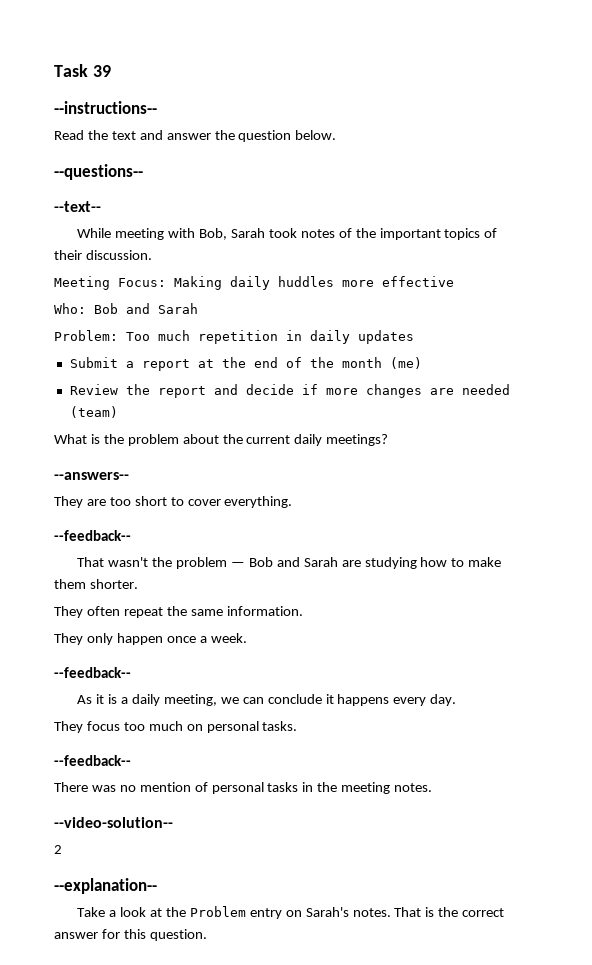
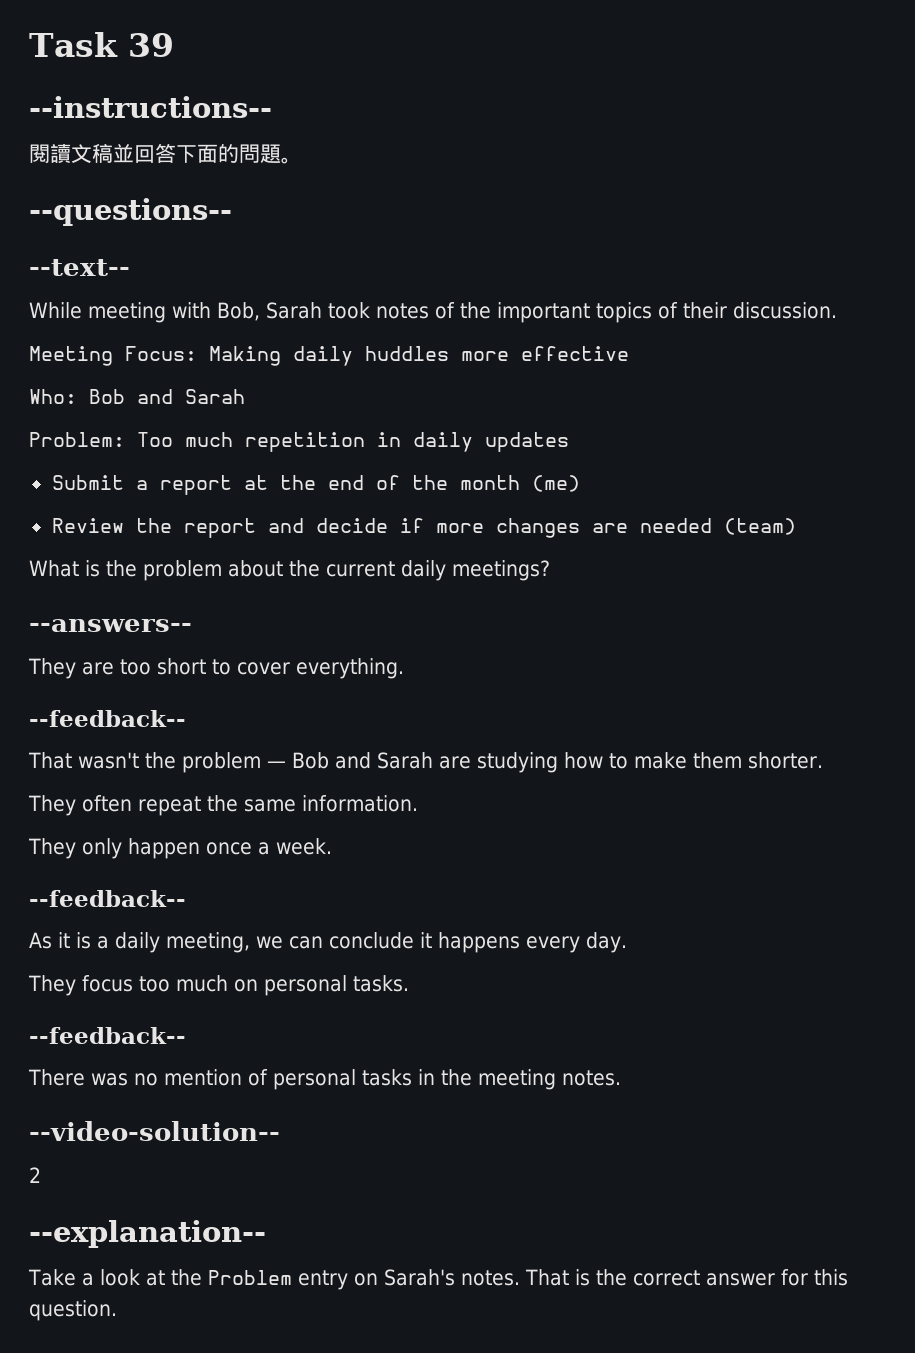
- Read the text and answer the question below.
+ 閱讀文稿並回答下面的問題。

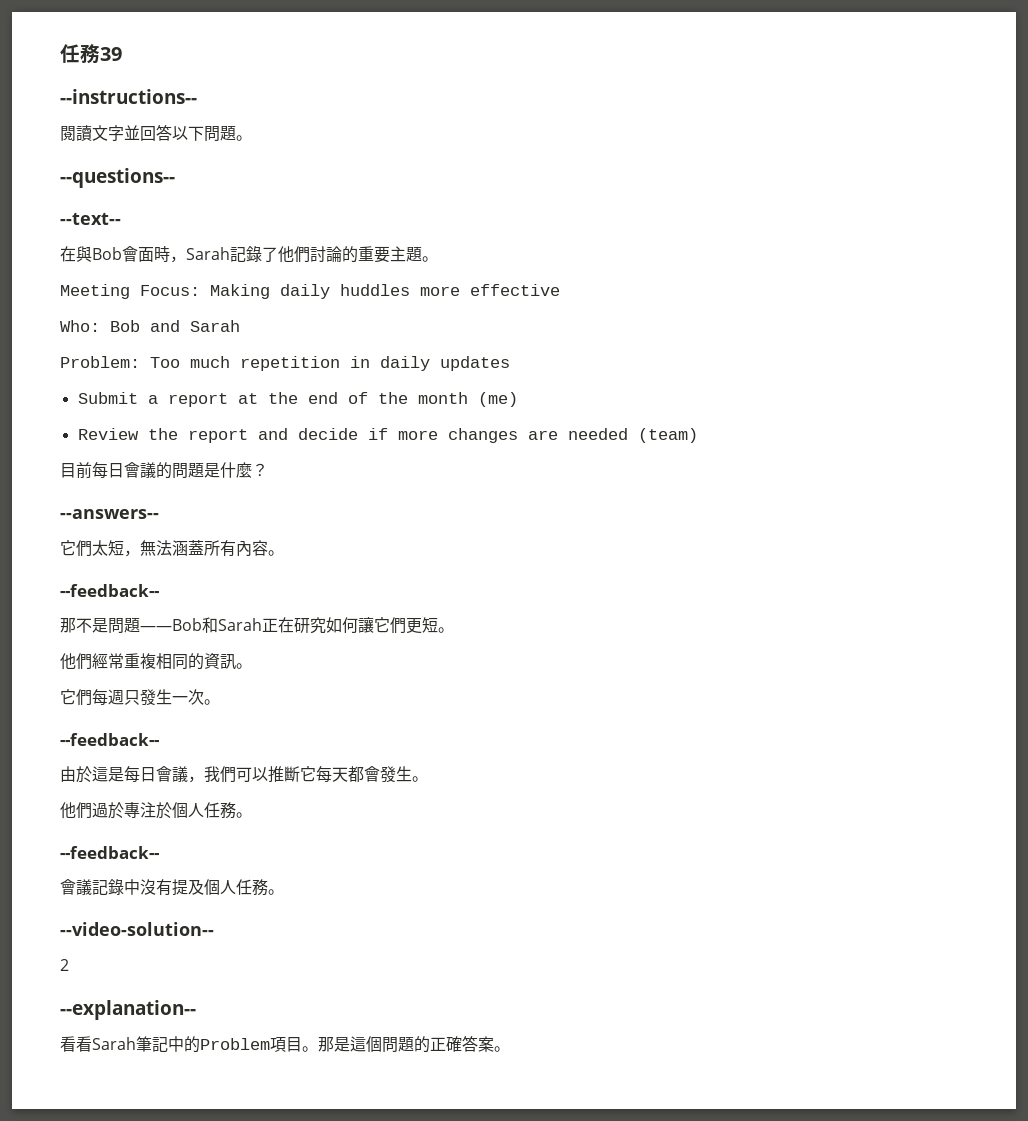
- Task 39
+ 任務39
- 閱讀文稿並回答下面的問題。
+ 閱讀文字並回答以下問題。
- While meeting with Bob, Sarah took notes of the important topics of their discussion.
+ 在與Bob會面時，Sarah記錄了他們討論的重要主題。
- What is the problem about the current daily meetings?
+ 目前每日會議的問題是什麼？
  --answers--
- They are too short to cover everything.
+ 它們太短，無法涵蓋所有內容。
  --feedback--
- That wasn't the problem — Bob and Sarah are studying how to make them shorter.
- They often repeat the same information.
- They only happen once a week.
+ 那不是問題——Bob和Sarah正在研究如何讓它們更短。
+ 他們經常重複相同的資訊。
+ 它們每週只發生一次。
  --feedback--
- As it is a daily meeting, we can conclude it happens every day.
- They focus too much on personal tasks.
+ 由於這是每日會議，我們可以推斷它每天都會發生。
+ 他們過於專注於個人任務。
  --feedback--
- There was no mention of personal tasks in the meeting notes.
+ 會議記錄中沒有提及個人任務。
  --video-solution--
  2
  --explanation--
- Take a look at the Problem entry on Sarah's notes. That is the correct answer for this question.
+ 看看Sarah筆記中的Problem項目。那是這個問題的正確答案。

